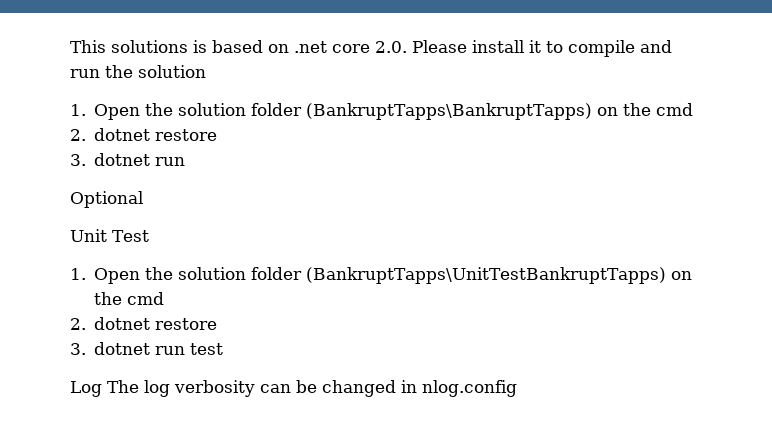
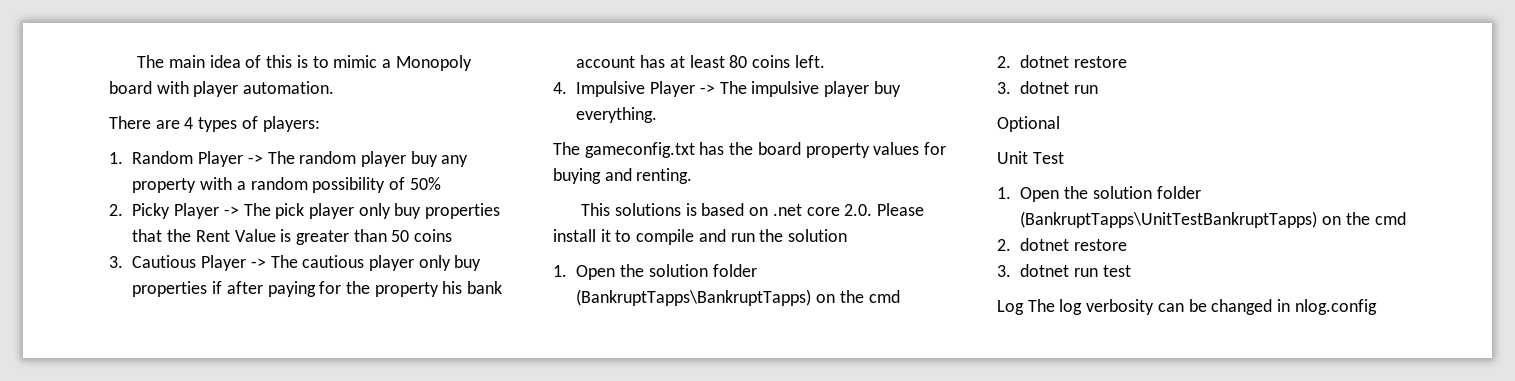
+ The main idea of this is to mimic a Monopoly board with player automation.
+ There are 4 types of players:
+ 1. Random Player -> The random player buy any property with a random possibility of 50%
+ 2. Picky Player -> The pick player only buy properties that the Rent Value is greater than 50 coins
+ 3. Cautious Player -> The cautious player only buy properties if after paying for the property his bank account has at least 80 coins left.
+ 4. Impulsive Player -> The impulsive player buy everything.
+ The gameconfig.txt has the board property values for buying and renting.

